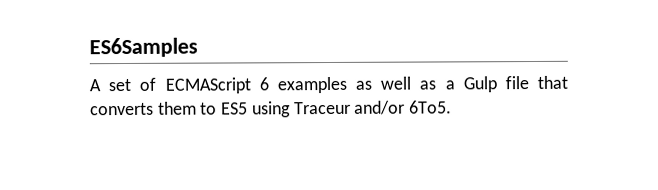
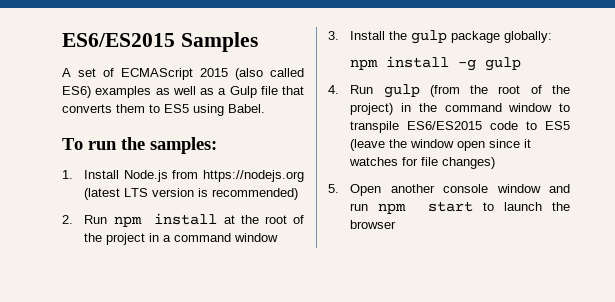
- ES6Samples
+ ES6/ES2015 Samples
- A set of ECMAScript 6 examples as well as a Gulp file that converts them to ES5 using Traceur and/or 6To5.
+ A set of ECMAScript 2015 (also called ES6) examples as well as a Gulp file that converts them to ES5 using Babel.
+ To run the samples:
+ 1. Install Node.js from https://nodejs.org (latest LTS version is recommended)
+ 2. Run npm install at the root of the project in a command window
+ 3. Install the gulp package globally:
+ npm install -g gulp
+ 4. Run gulp (from the root of the project) in the command window to transpile ES6/ES2015 code to ES5 (leave the window open since it watches for file changes)
+ 5. Open another console window and run npm start to launch the browser

